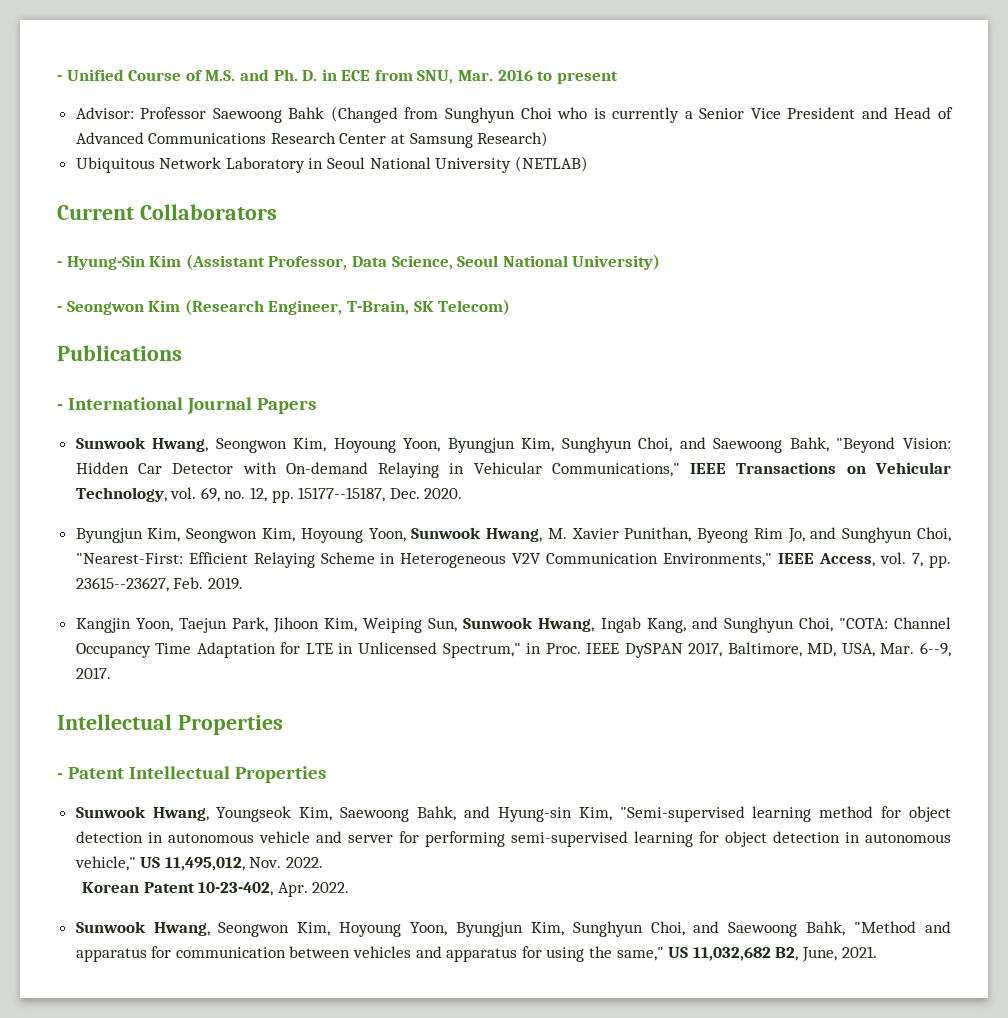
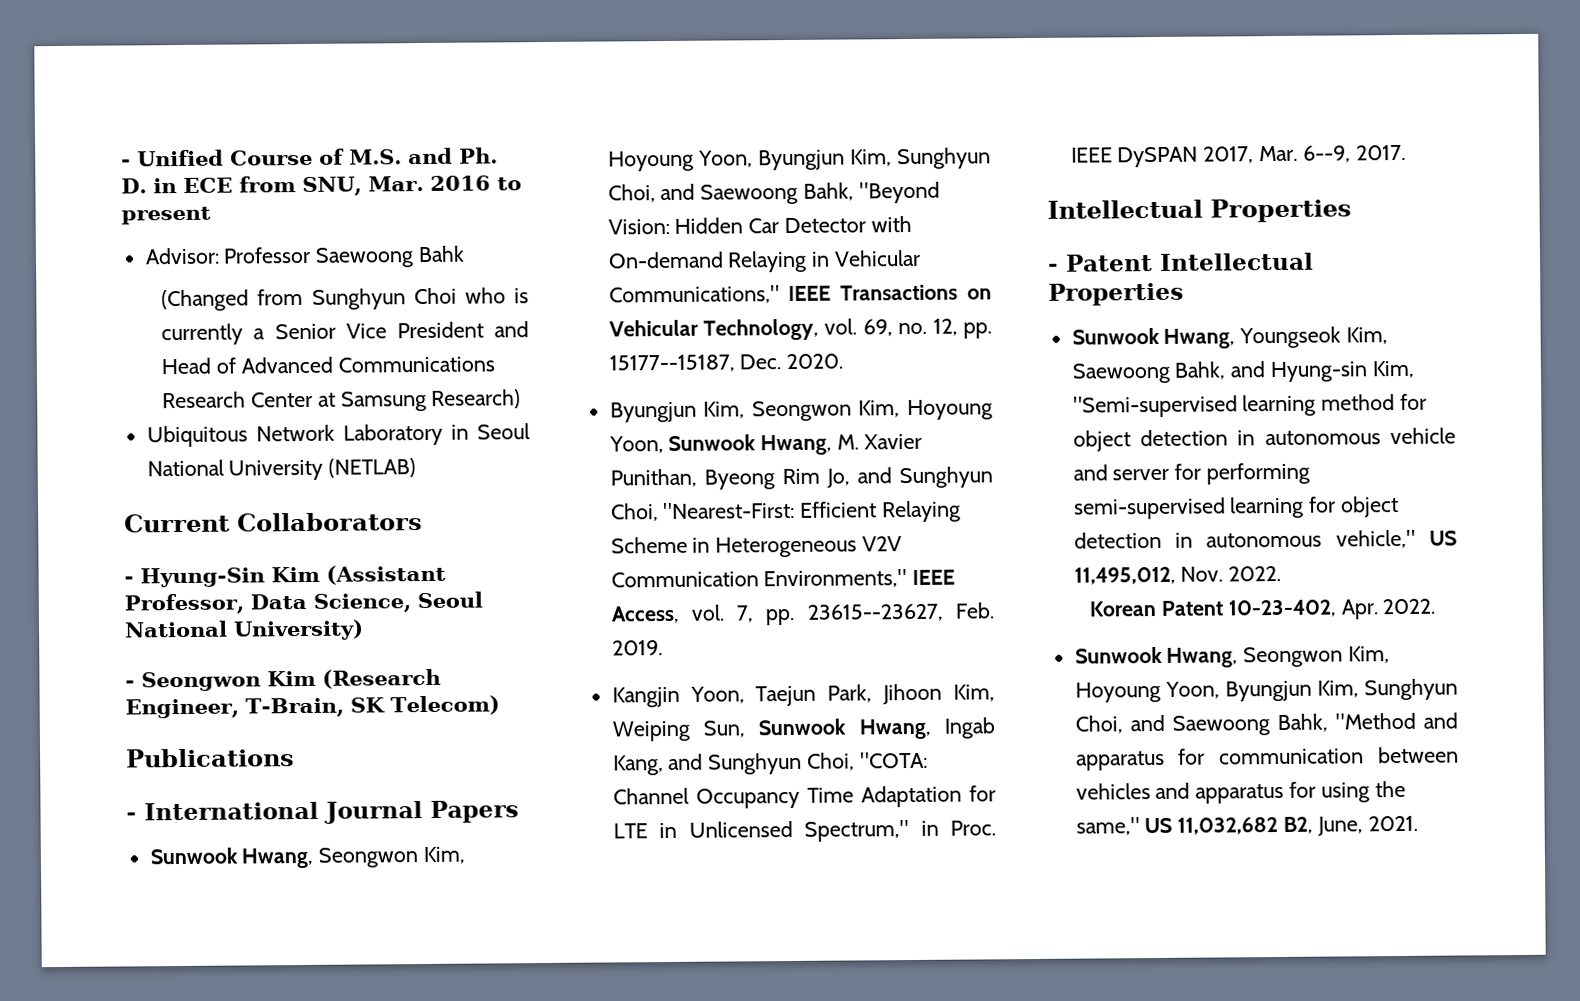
- Advisor: Professor Saewoong Bahk (Changed from Sunghyun Choi who is currently a Senior Vice President and Head of Advanced Communications Research Center at Samsung Research)
+ Advisor: Professor Saewoong Bahk
+ (Changed from Sunghyun Choi who is currently a Senior Vice President and Head of Advanced Communications Research Center at Samsung Research)
- IEEE DySPAN 2017, Baltimore, MD, USA, Mar. 6--9, 2017.
+ IEEE DySPAN 2017, Mar. 6--9, 2017.

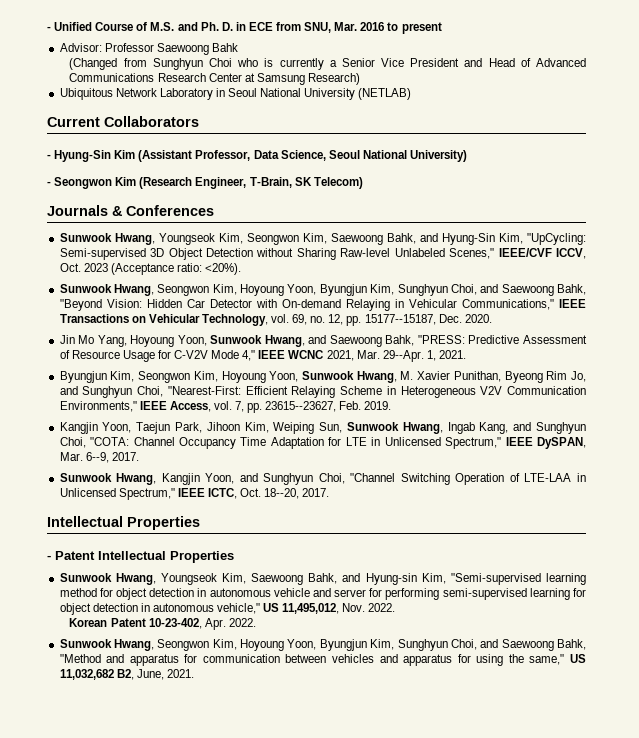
- Publications
- - International Journal Papers
+ Journals & Conferences
+ Sunwook Hwang, Youngseok Kim, Seongwon Kim, Saewoong Bahk, and Hyung-Sin Kim, "UpCycling: Semi-supervised 3D Object Detection without Sharing Raw-level Unlabeled Scenes," IEEE/CVF ICCV, Oct. 2023 (Acceptance ratio: <20%).
+ Jin Mo Yang, Hoyoung Yoon, Sunwook Hwang, and Saewoong Bahk, "PRESS: Predictive Assessment of Resource Usage for C-V2V Mode 4," IEEE WCNC 2021, Mar. 29--Apr. 1, 2021.
- Kangjin Yoon, Taejun Park, Jihoon Kim, Weiping Sun, Sunwook Hwang, Ingab Kang, and Sunghyun Choi, "COTA: Channel Occupancy Time Adaptation for LTE in Unlicensed Spectrum," in Proc. IEEE DySPAN 2017, Mar. 6--9, 2017.
+ Kangjin Yoon, Taejun Park, Jihoon Kim, Weiping Sun, Sunwook Hwang, Ingab Kang, and Sunghyun Choi, "COTA: Channel Occupancy Time Adaptation for LTE in Unlicensed Spectrum," IEEE DySPAN, Mar. 6--9, 2017.
+ Sunwook Hwang, Kangjin Yoon, and Sunghyun Choi, "Channel Switching Operation of LTE-LAA in Unlicensed Spectrum," IEEE ICTC, Oct. 18--20, 2017.

